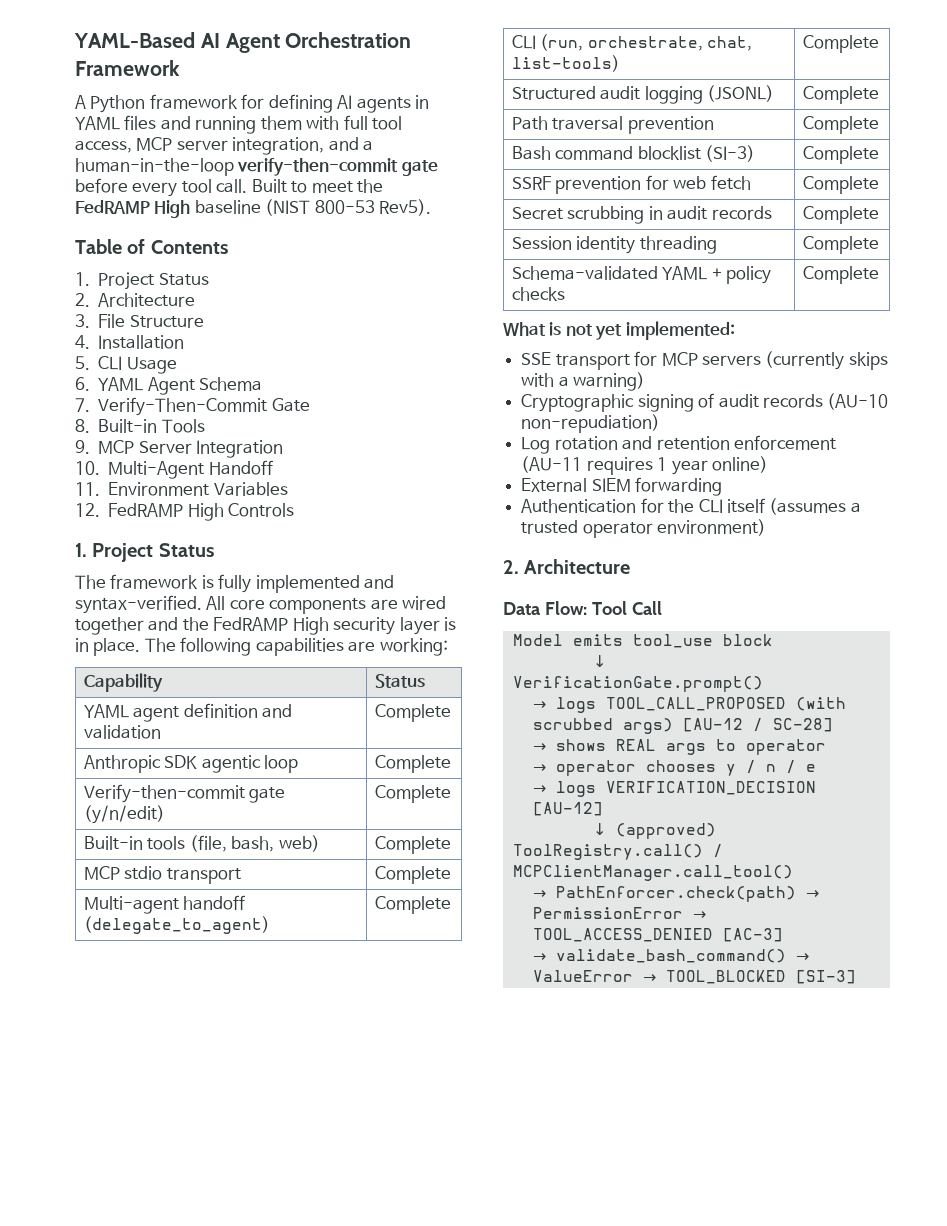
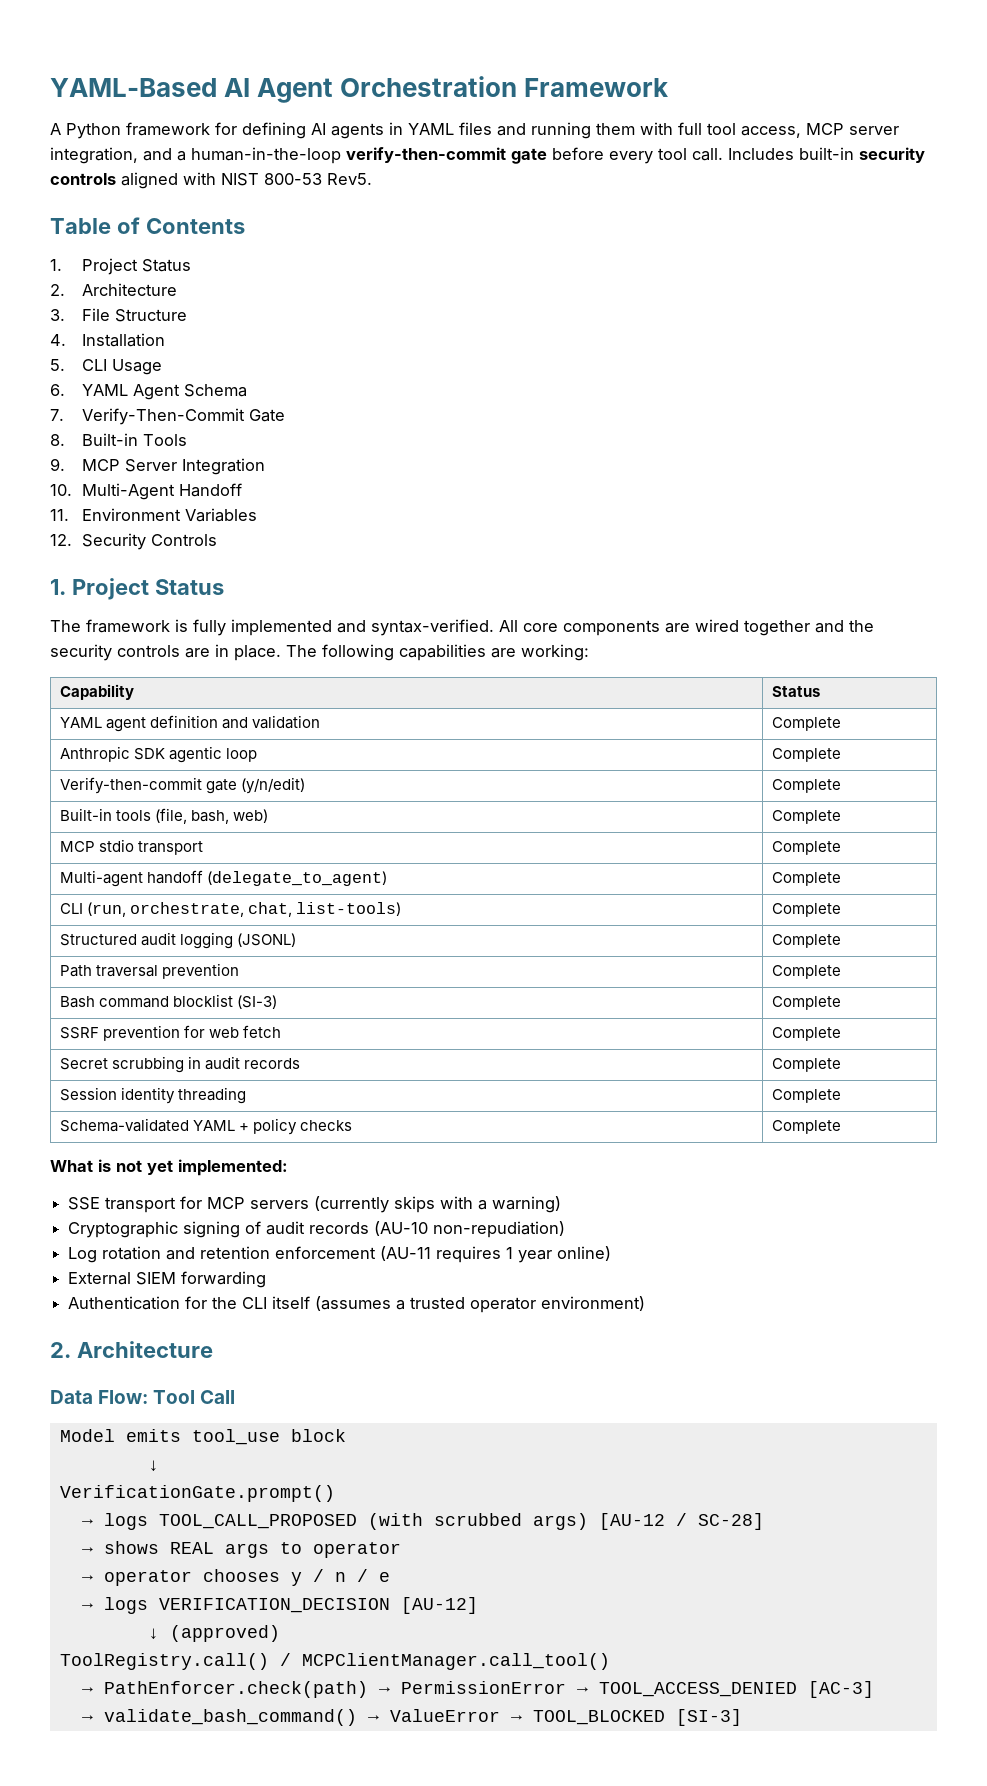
- Built to meet the FedRAMP High baseline (NIST 800-53 Rev5).
+ Includes built-in security controls aligned with NIST 800-53 Rev5.
- 12. FedRAMP High Controls
+ 12. Security Controls
- All core components are wired together and the FedRAMP High security layer is in place.
+ All core components are wired together and the security controls are in place.

